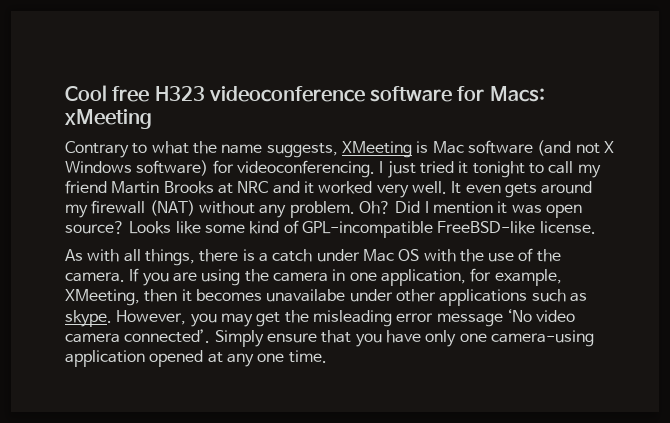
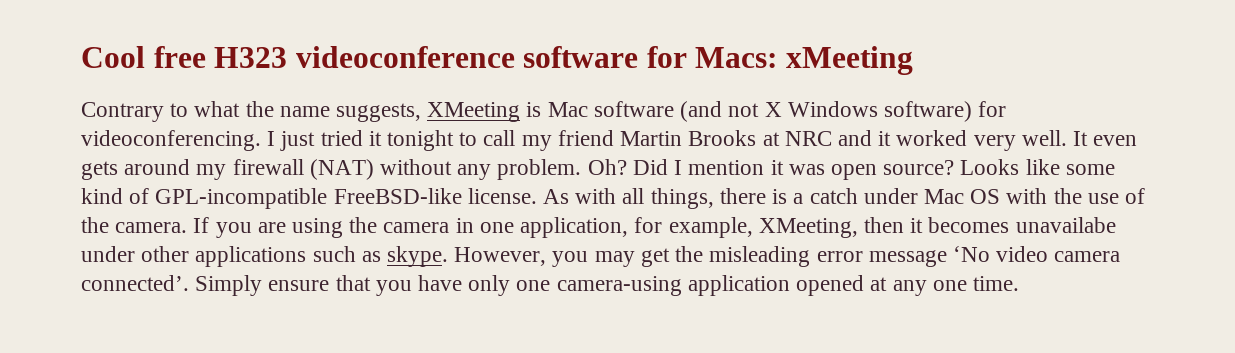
- Looks like some kind of GPL-incompatible FreeBSD-like license.
- As with all things, there is a catch under Mac OS with the use of the camera.
+ Looks like some kind of GPL-incompatible FreeBSD-like license. As with all things, there is a catch under Mac OS with the use of the camera.

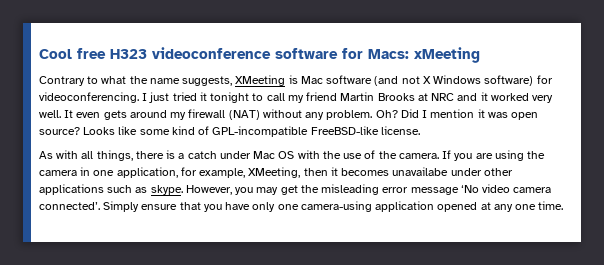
- Looks like some kind of GPL-incompatible FreeBSD-like license. As with all things, there is a catch under Mac OS with the use of the camera.
+ Looks like some kind of GPL-incompatible FreeBSD-like license.
+ As with all things, there is a catch under Mac OS with the use of the camera.

